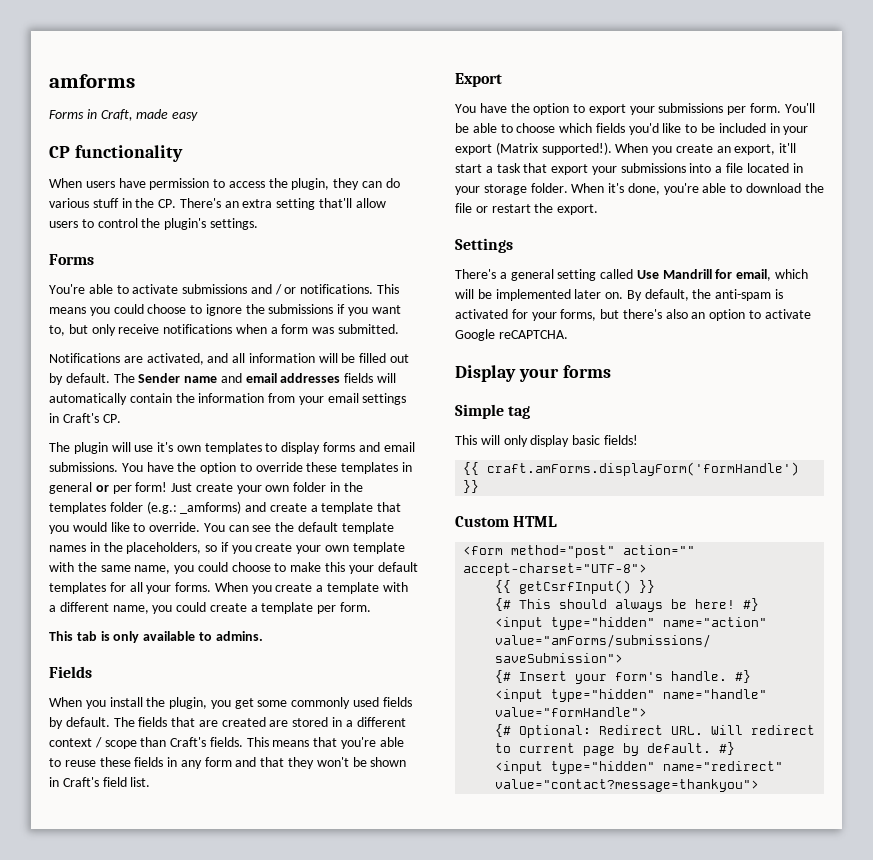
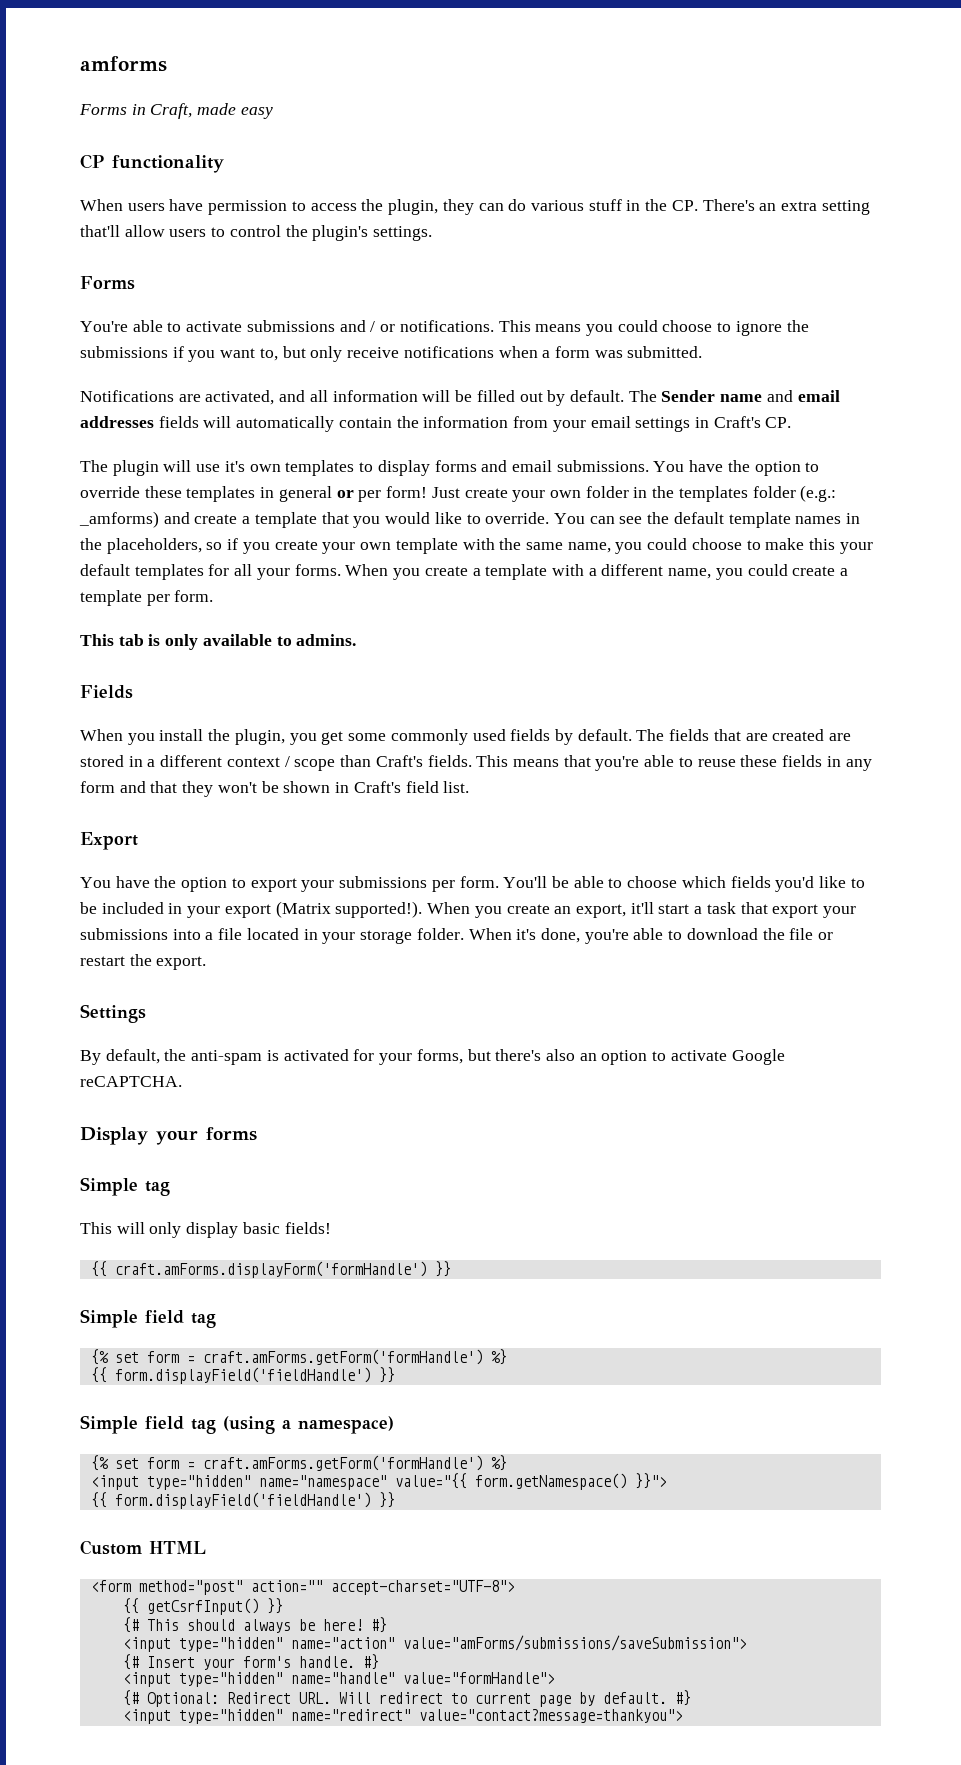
- There's a general setting called Use Mandrill for email, which will be implemented later on.
  {{ craft.amForms.displayForm('formHandle') }}
+ Simple field tag
+ {% set form = craft.amForms.getForm('formHandle') %}
+ {{ form.displayField('fieldHandle') }}
+ Simple field tag (using a namespace)
+ {% set form = craft.amForms.getForm('formHandle') %}
+ <input type="hidden" name="namespace" value="{{ form.getNamespace() }}">
+ {{ form.displayField('fieldHandle') }}

